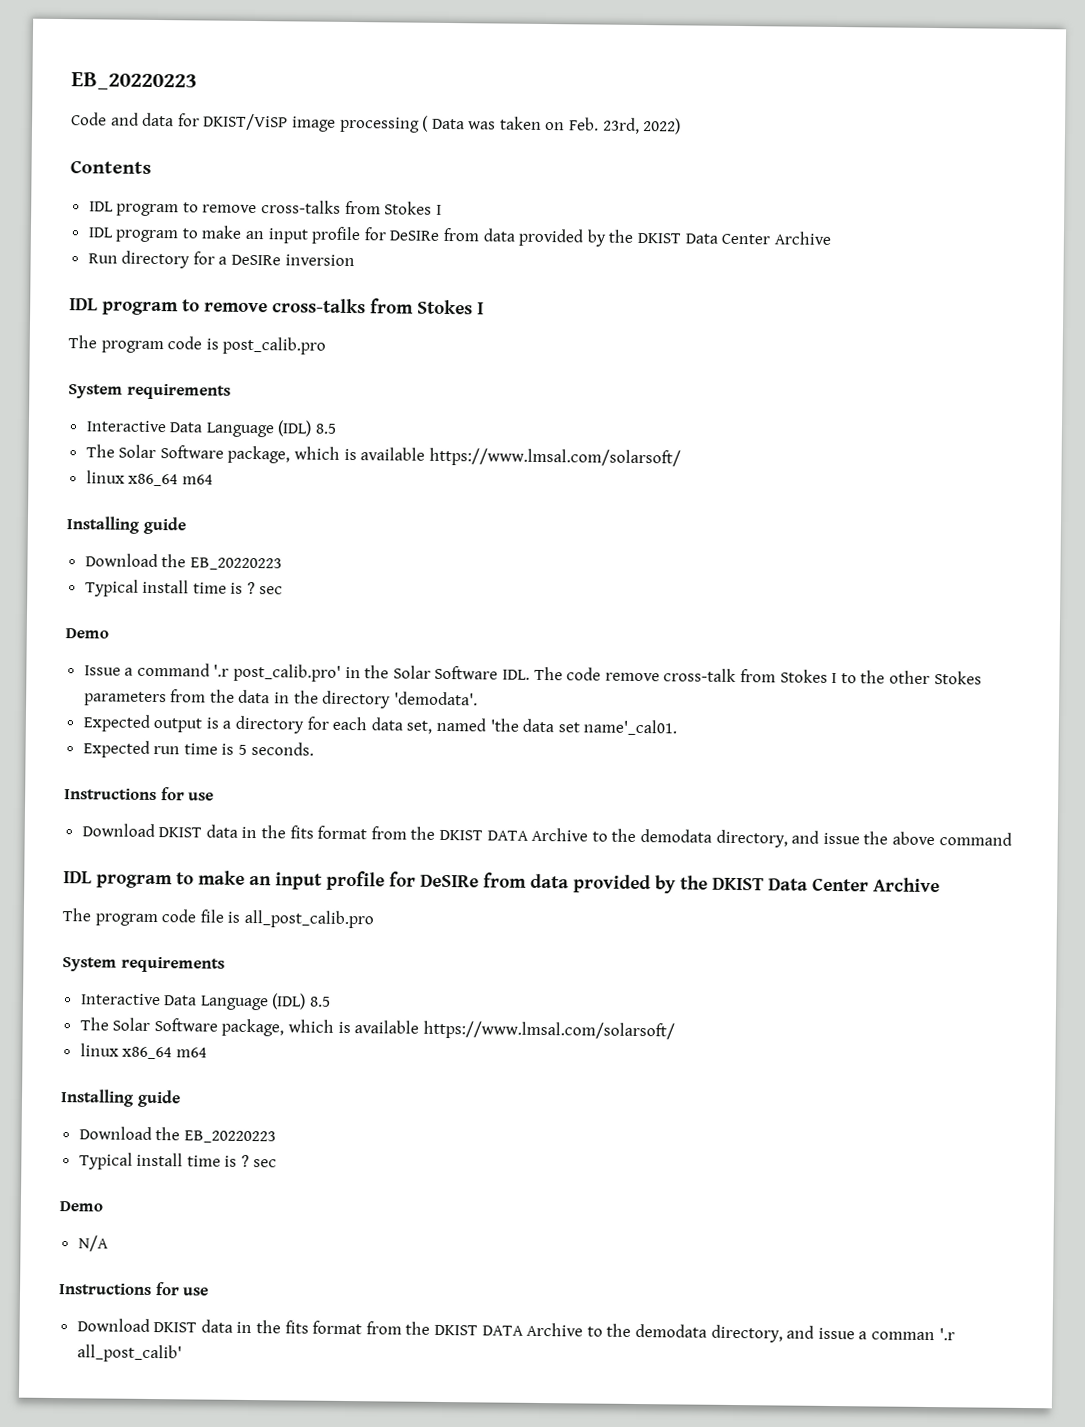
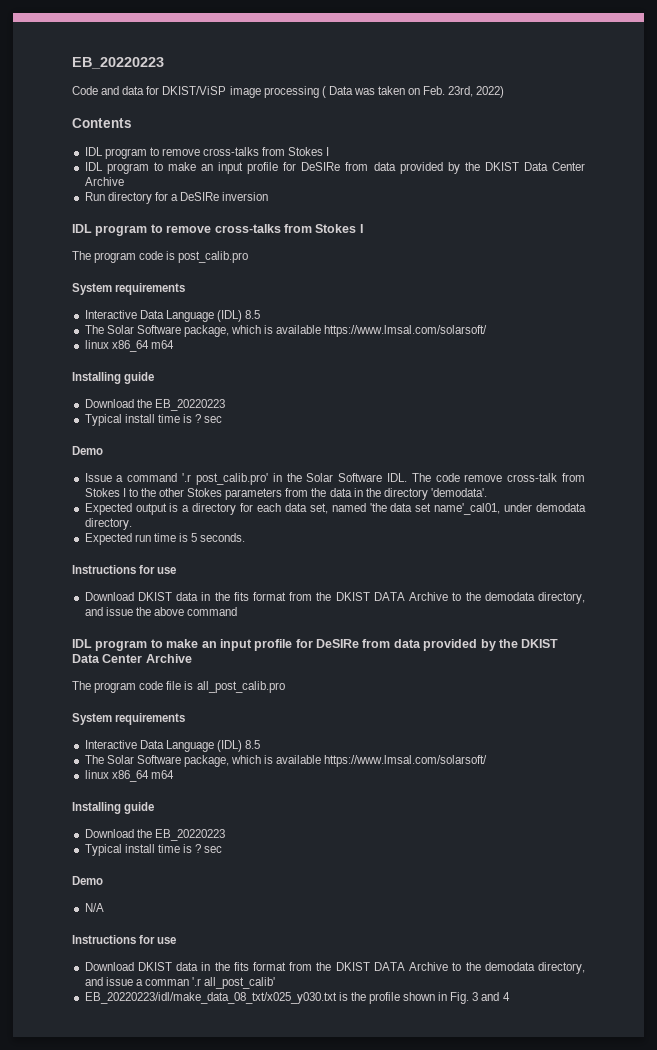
- Expected output is a directory for each data set, named 'the data set name'_cal01.
+ Expected output is a directory for each data set, named 'the data set name'_cal01, under demodata directory.
+ EB_20220223/idl/make_data_08_txt/x025_y030.txt is the profile shown in Fig. 3 and 4

